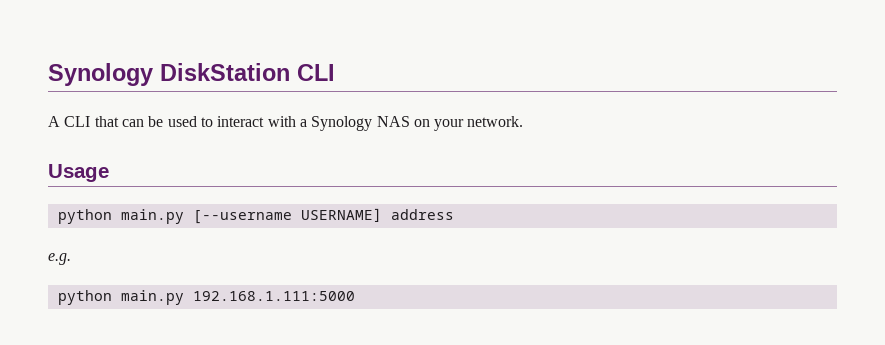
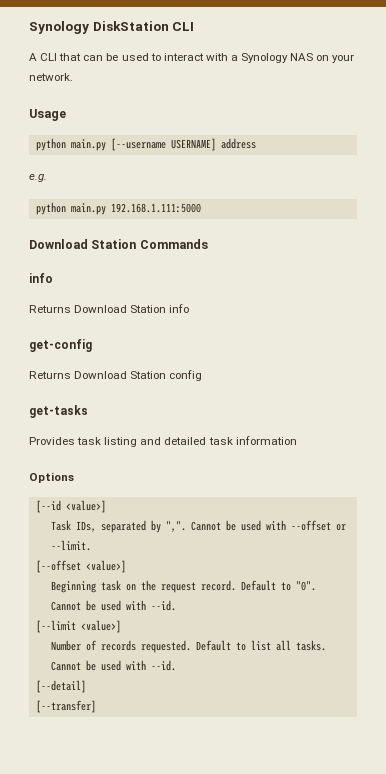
+ Download Station Commands
+ info
+ Returns Download Station info
+ get-config
+ Returns Download Station config
+ get-tasks
+ Provides task listing and detailed task information
+ Options
+ [--id <value>]
+ Task IDs, separated by ",". Cannot be used with --offset or --limit.
+ [--offset <value>]
+ Beginning task on the request record. Default to "0". Cannot be used with --id.
+ [--limit <value>]
+ Number of records requested. Default to list all tasks. Cannot be used with --id.
+ [--detail]
+ [--transfer]

